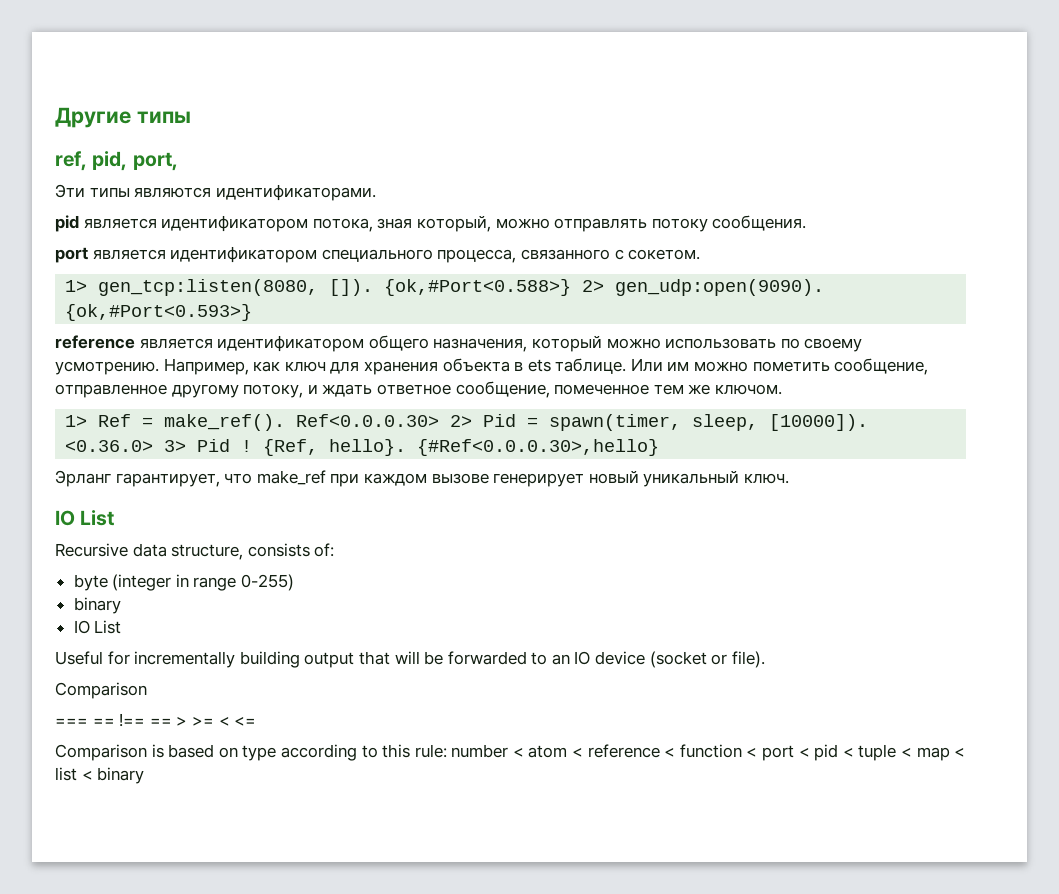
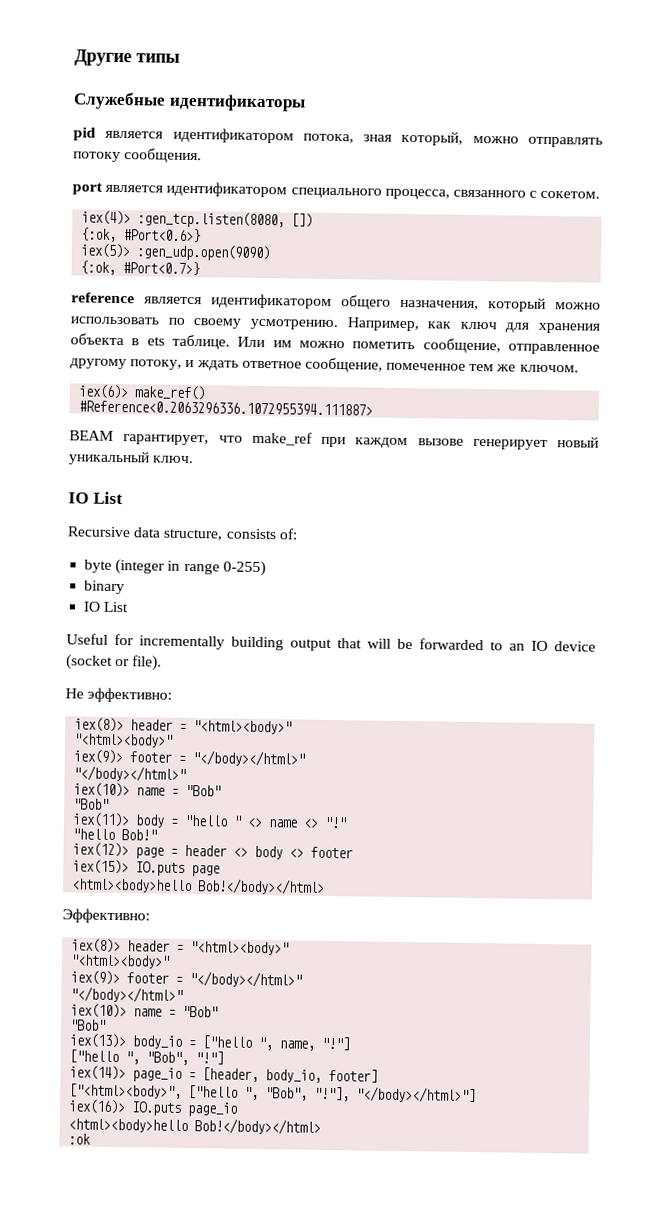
- ref, pid, port,
- Эти типы являются идентификаторами.
+ Служебные идентификаторы
- 1> gen_tcp:listen(8080, []). {ok,#Port<0.588>} 2> gen_udp:open(9090). {ok,#Port<0.593>}
+ iex(4)> :gen_tcp.listen(8080, [])
+ {:ok, #Port<0.6>}
+ iex(5)> :gen_udp.open(9090)
+ {:ok, #Port<0.7>}
- 1> Ref = make_ref(). Ref<0.0.0.30> 2> Pid = spawn(timer, sleep, [10000]). <0.36.0> 3> Pid ! {Ref, hello}. {#Ref<0.0.0.30>,hello}
- Эрланг гарантирует, что make_ref при каждом вызове генерирует новый уникальный ключ.
+ iex(6)> make_ref()
+ #Reference<0.2063296336.1072955394.111887>
+ BEAM гарантирует, что make_ref при каждом вызове генерирует новый уникальный ключ.
  Useful for incrementally building output that will be forwarded to an IO device (socket or file).
- Comparison
- === == !== == > >= < <=
- Comparison is based on type according to this rule: number < atom < reference < function < port < pid < tuple < map < list < binary
+ Не эффективно:
+ iex(8)> header = "<html><body>"
+ "<html><body>"
+ iex(9)> footer = "</body></html>"
+ "</body></html>"
+ iex(10)> name = "Bob"
+ "Bob"
+ iex(11)> body = "hello " <> name <> "!"
+ "hello Bob!"
+ iex(12)> page = header <> body <> footer
+ iex(15)> IO.puts page
+ <html><body>hello Bob!</body></html>
+ Эффективно:
+ iex(8)> header = "<html><body>"
+ "<html><body>"
+ iex(9)> footer = "</body></html>"
+ "</body></html>"
+ iex(10)> name = "Bob"
+ "Bob"
+ iex(13)> body_io = ["hello ", name, "!"]
+ ["hello ", "Bob", "!"]
+ iex(14)> page_io = [header, body_io, footer]
+ ["<html><body>", ["hello ", "Bob", "!"], "</body></html>"]
+ iex(16)> IO.puts page_io
+ <html><body>hello Bob!</body></html>
+ :ok

